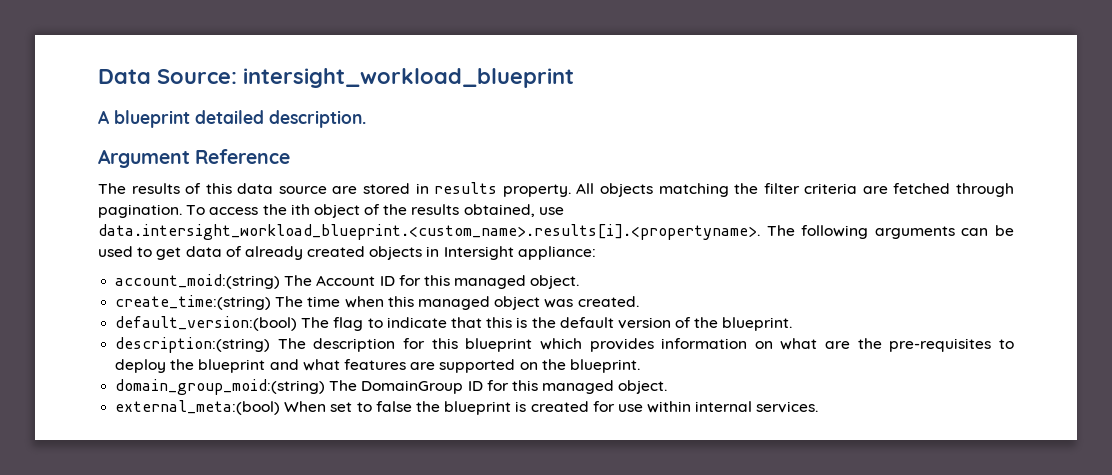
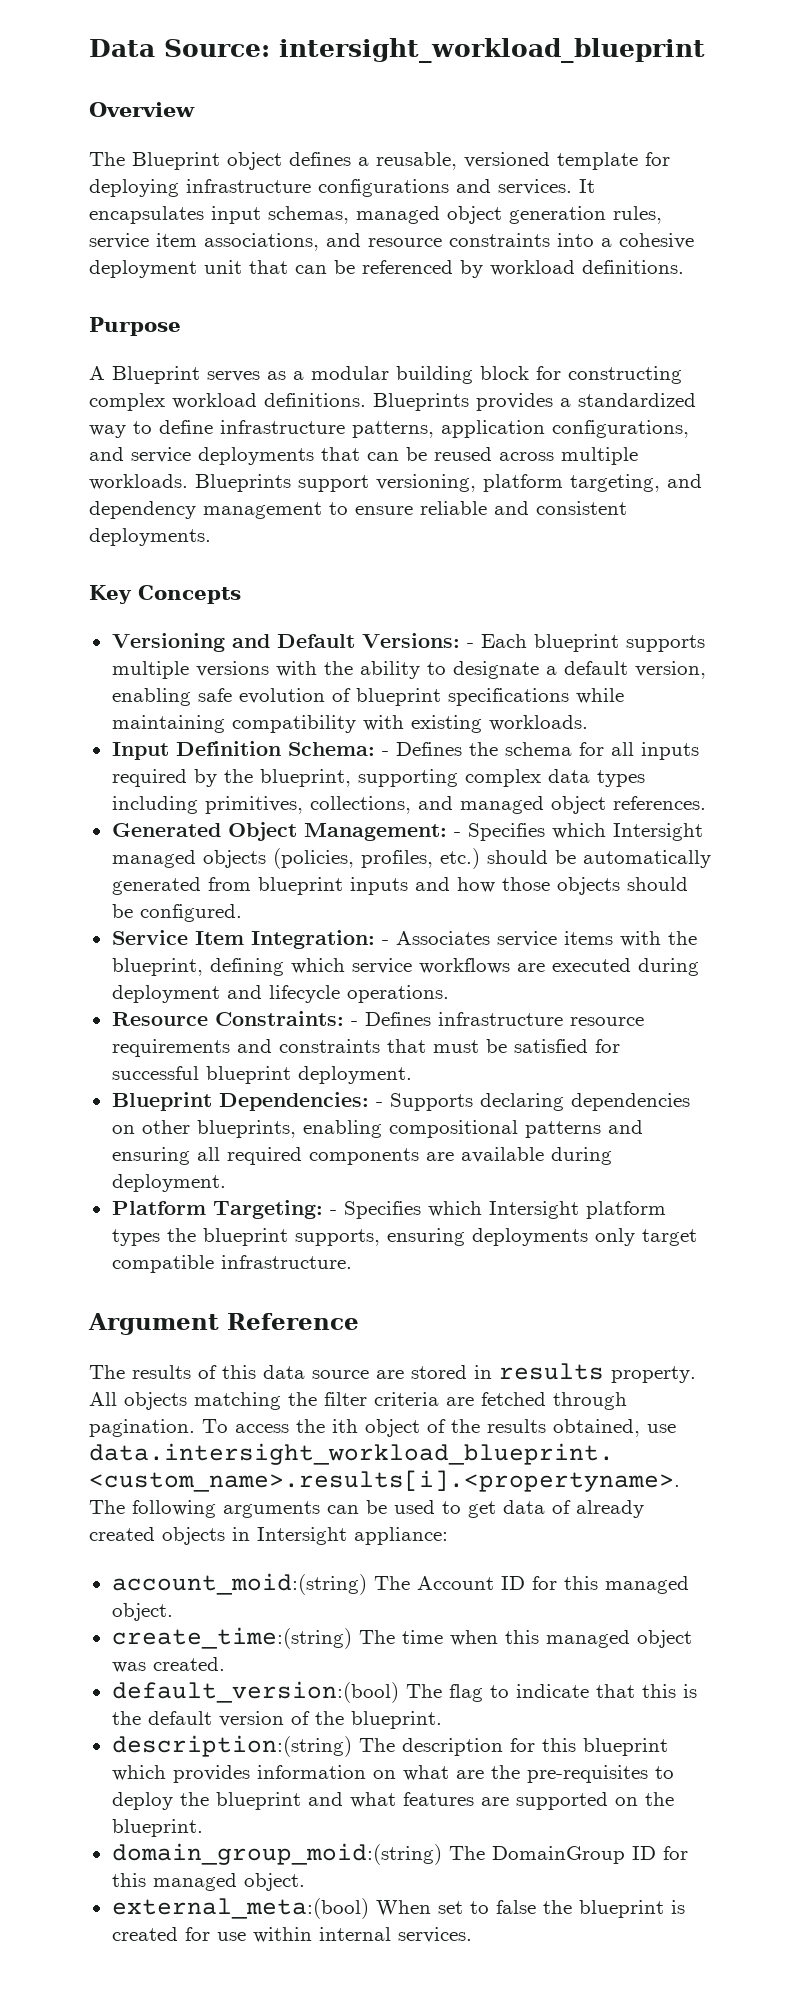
- A blueprint detailed description.
+ Overview
+ The Blueprint object defines a reusable, versioned template for deploying infrastructure configurations and services. It encapsulates input schemas, managed object generation rules, service item associations, and resource constraints into a cohesive deployment unit that can be referenced by workload definitions.
+ Purpose
+ A Blueprint serves as a modular building block for constructing complex workload definitions. Blueprints provides a standardized way to define infrastructure patterns, application configurations, and service deployments that can be reused across multiple workloads. Blueprints support versioning, platform targeting, and dependency management to ensure reliable and consistent deployments.
+ Key Concepts
+ Versioning and Default Versions: - Each blueprint supports multiple versions with the ability to designate a default version, enabling safe evolution of blueprint specifications while maintaining compatibility with existing workloads.
+ Input Definition Schema: - Defines the schema for all inputs required by the blueprint, supporting complex data types including primitives, collections, and managed object references.
+ Generated Object Management: - Specifies which Intersight managed objects (policies, profiles, etc.) should be automatically generated from blueprint inputs and how those objects should be configured.
+ Service Item Integration: - Associates service items with the blueprint, defining which service workflows are executed during deployment and lifecycle operations.
+ Resource Constraints: - Defines infrastructure resource requirements and constraints that must be satisfied for successful blueprint deployment.
+ Blueprint Dependencies: - Supports declaring dependencies on other blueprints, enabling compositional patterns and ensuring all required components are available during deployment.
+ Platform Targeting: - Specifies which Intersight platform types the blueprint supports, ensuring deployments only target compatible infrastructure.

